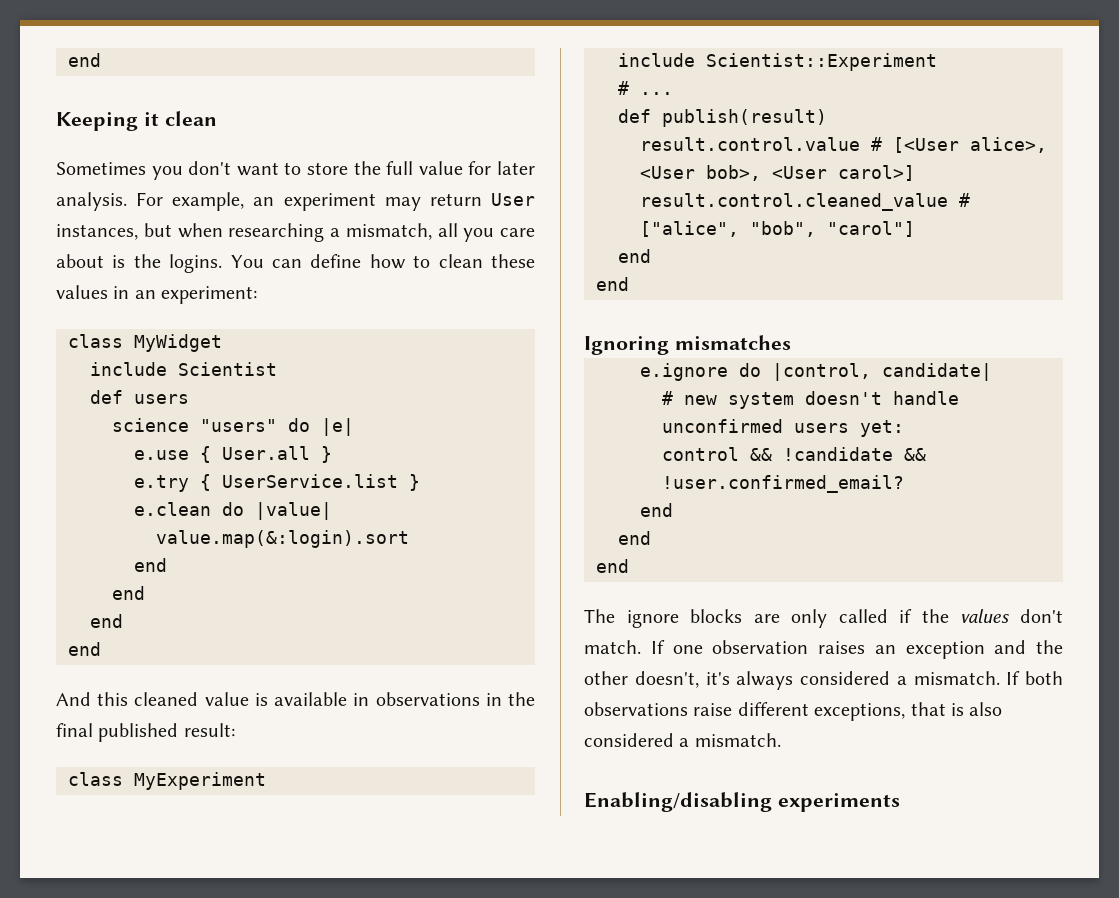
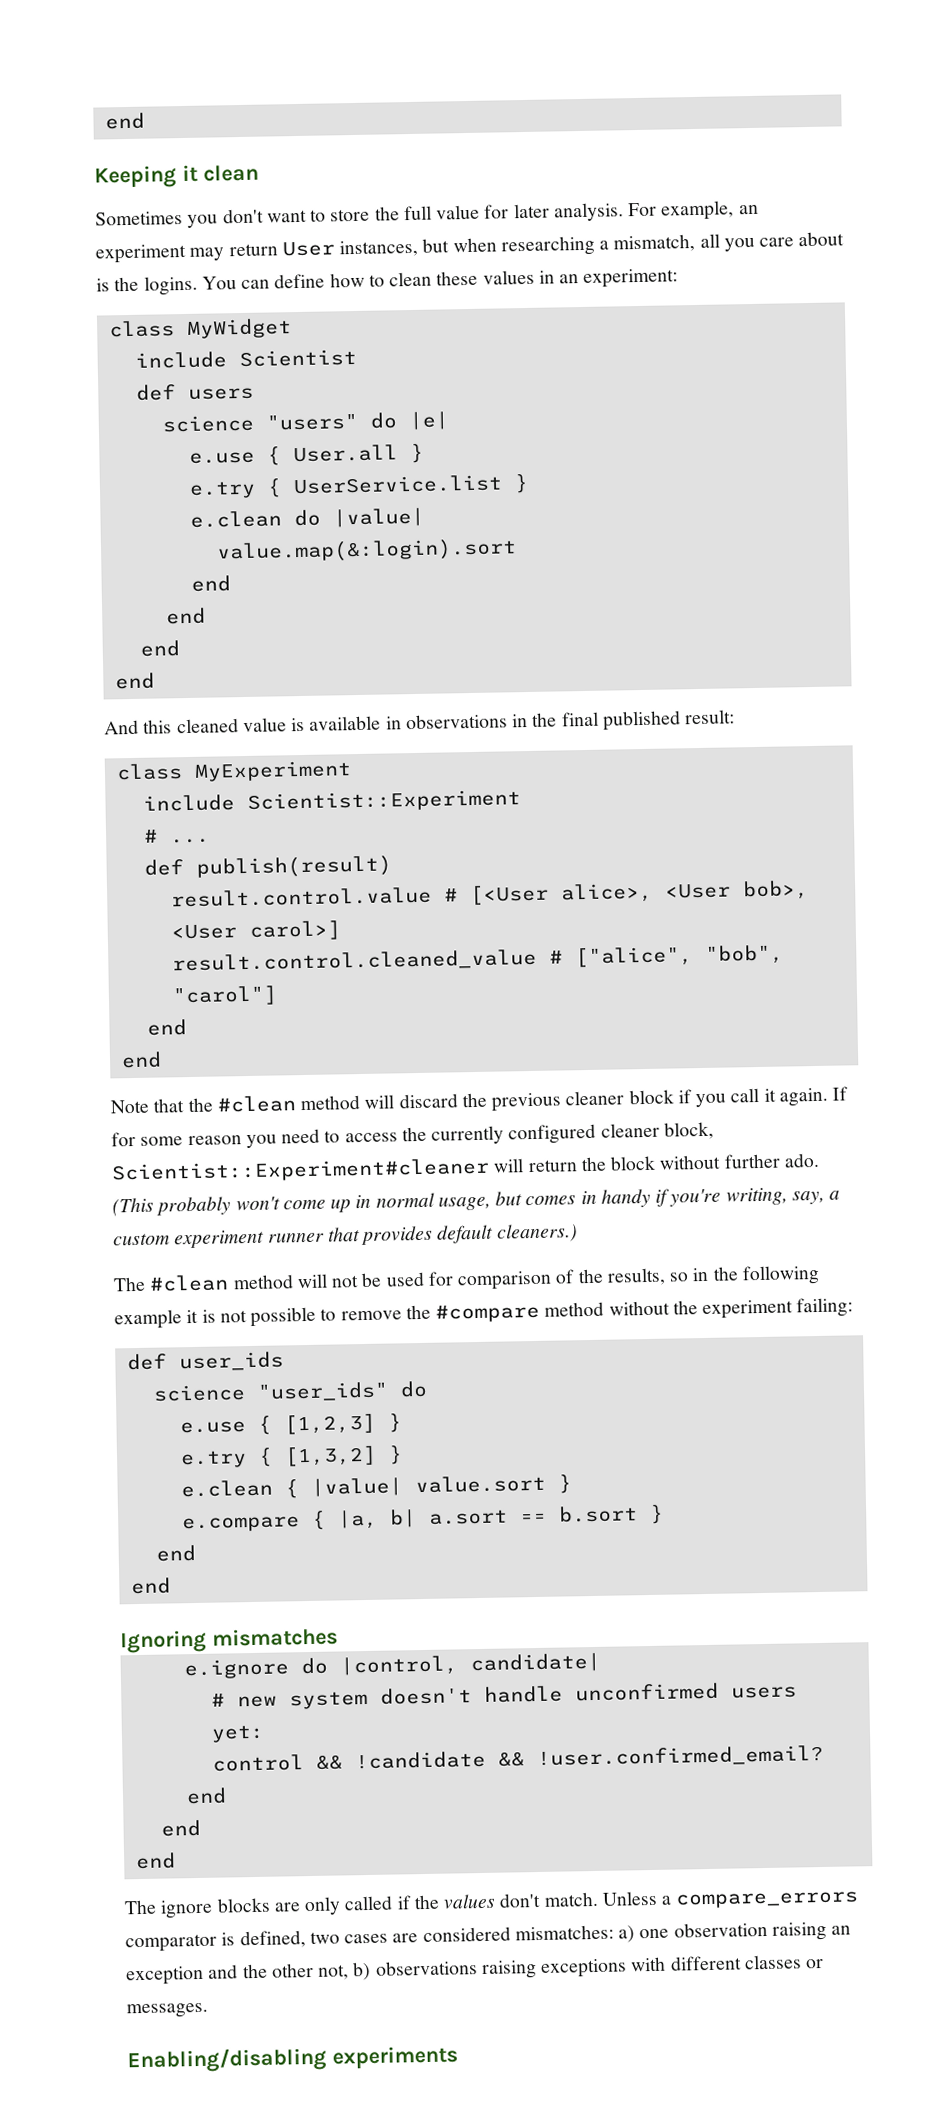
+ Note that the #clean method will discard the previous cleaner block if you call it again. If for some reason you need to access the currently configured cleaner block, Scientist::Experiment#cleaner will return the block without further ado. (This probably won't come up in normal usage, but comes in handy if you're writing, say, a custom experiment runner that provides default cleaners.)
+ The #clean method will not be used for comparison of the results, so in the following example it is not possible to remove the #compare method without the experiment failing:
+ def user_ids
+ science "user_ids" do
+ e.use { [1,2,3] }
+ e.try { [1,3,2] }
+ e.clean { |value| value.sort }
+ e.compare { |a, b| a.sort == b.sort }
+ end
+ end
- If one observation raises an exception and the other doesn't, it's always considered a mismatch. If both observations raise different exceptions, that is also considered a mismatch.
+ Unless a compare_errors comparator is defined, two cases are considered mismatches: a) one observation raising an exception and the other not, b) observations raising exceptions with different classes or messages.

